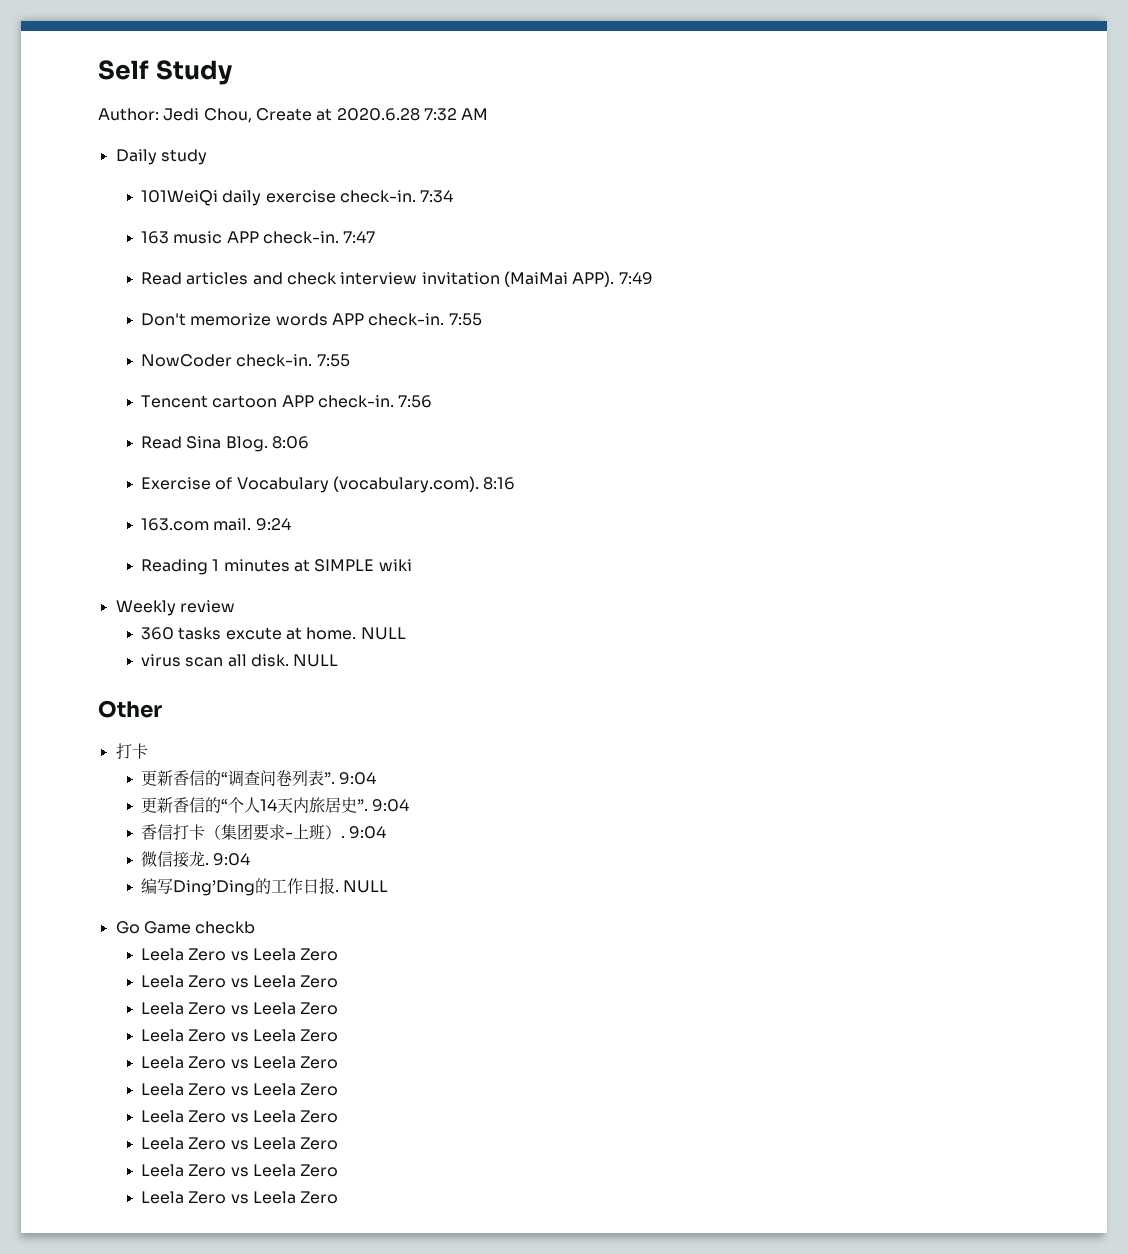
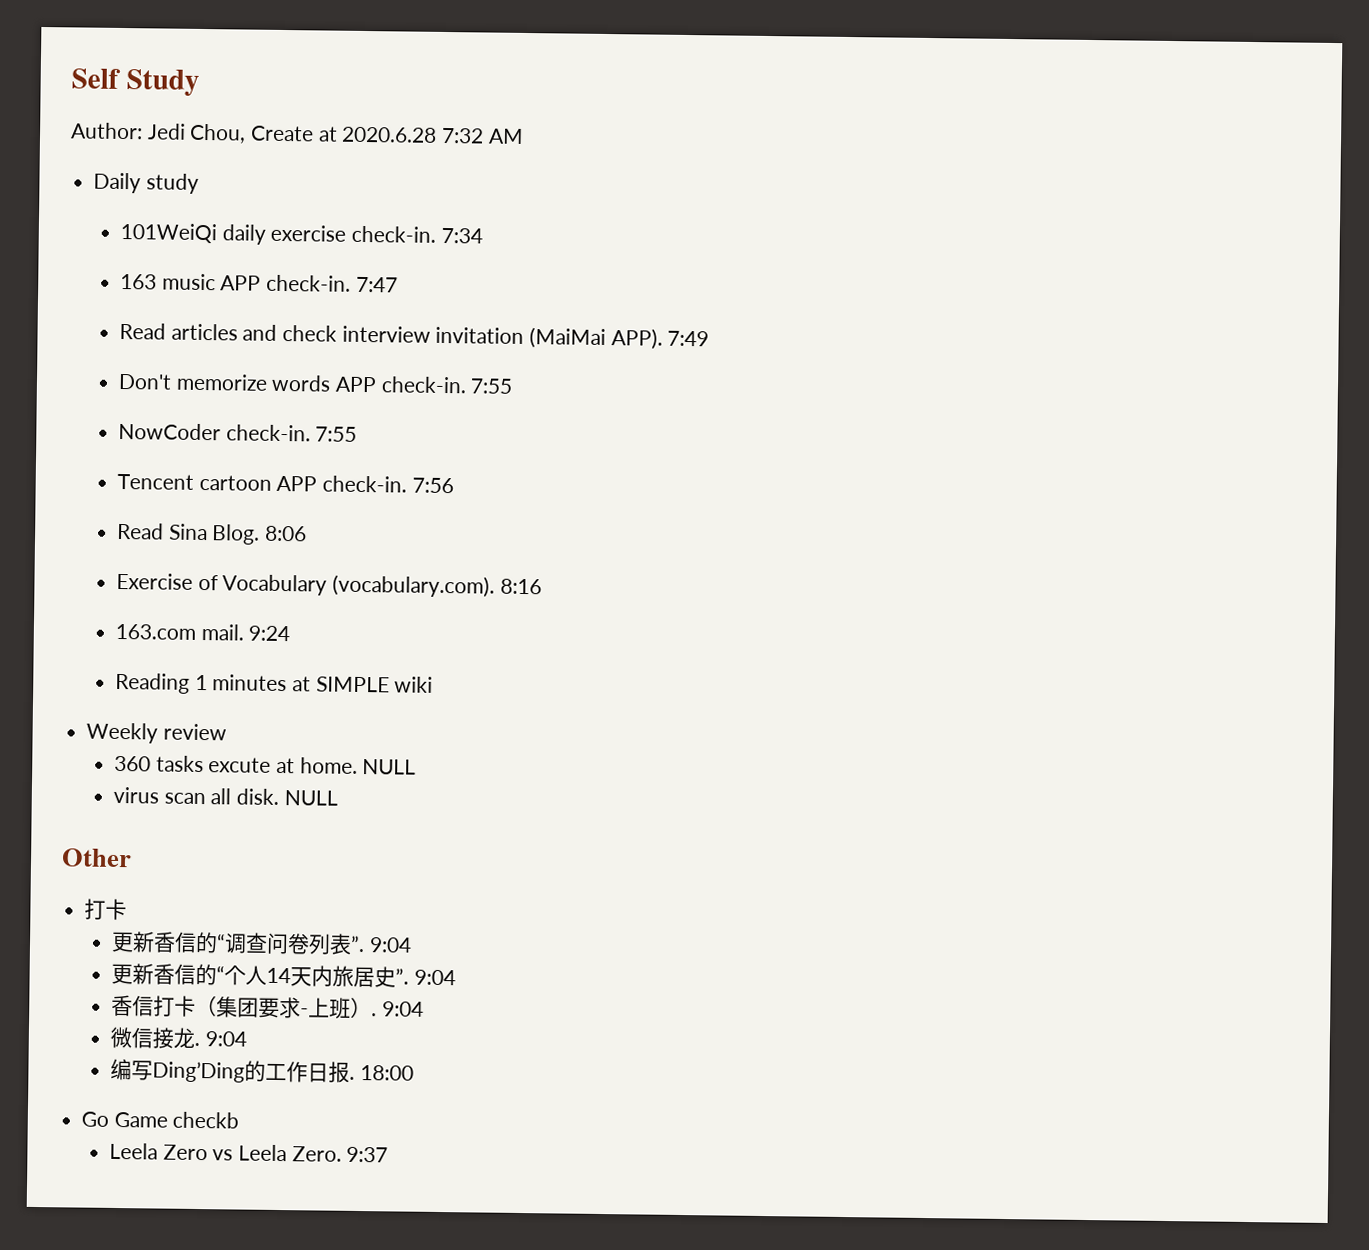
- 编写Ding’Ding的工作日报. NULL
+ 编写Ding’Ding的工作日报. 18:00
  Go Game checkb
- Leela Zero vs Leela Zero
- Leela Zero vs Leela Zero
- Leela Zero vs Leela Zero
- Leela Zero vs Leela Zero
- Leela Zero vs Leela Zero
- Leela Zero vs Leela Zero
- Leela Zero vs Leela Zero
- Leela Zero vs Leela Zero
- Leela Zero vs Leela Zero
- Leela Zero vs Leela Zero
+ Leela Zero vs Leela Zero. 9:37

